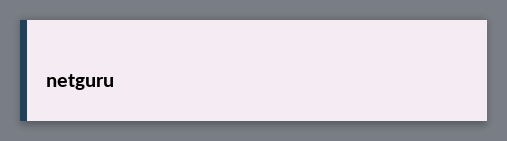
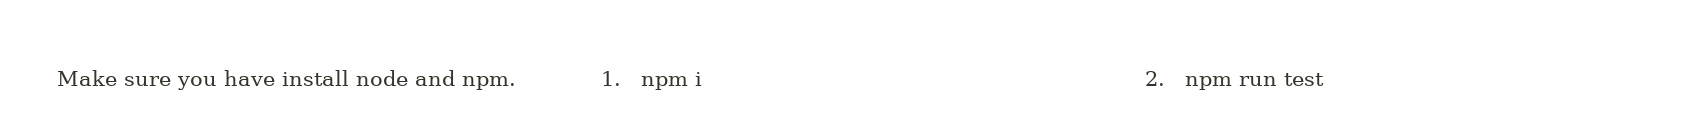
- netguru
+ Make sure you have install node and npm.
+ 1. npm i
+ 2. npm run test

